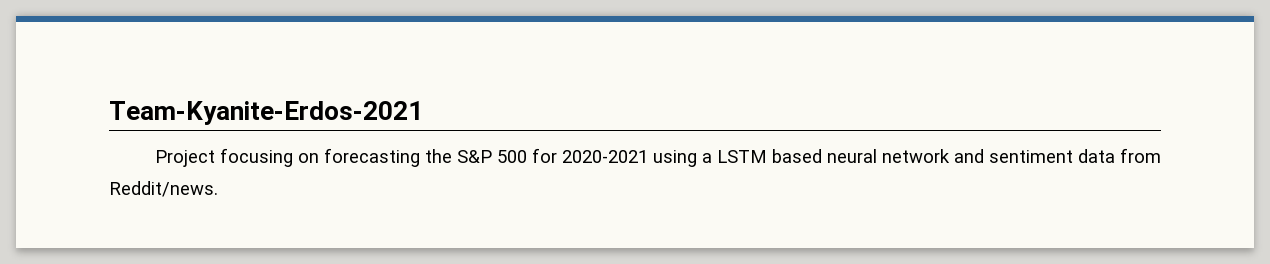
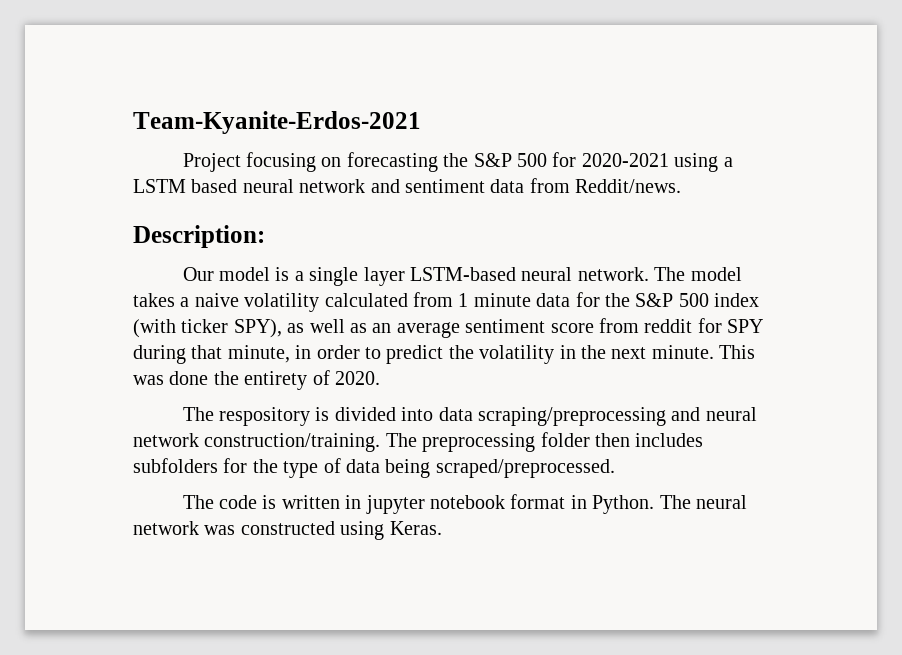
+ Description:
+ Our model is a single layer LSTM-based neural network. The model takes a naive volatility calculated from 1 minute data for the S&P 500 index (with ticker SPY), as well as an average sentiment score from reddit for SPY during that minute, in order to predict the volatility in the next minute. This was done the entirety of 2020.
+ The respository is divided into data scraping/preprocessing and neural network construction/training. The preprocessing folder then includes subfolders for the type of data being scraped/preprocessed.
+ The code is written in jupyter notebook format in Python. The neural network was constructed using Keras.

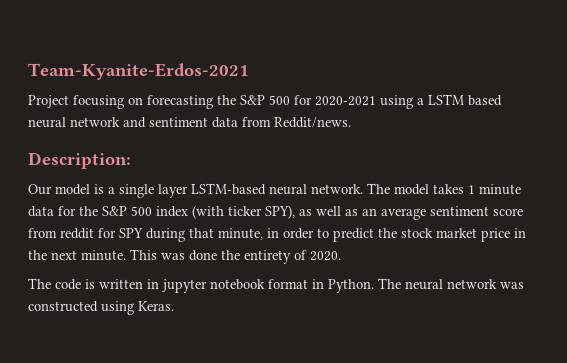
- The model takes a naive volatility calculated from 1 minute data for the S&P 500 index (with ticker SPY), as well as an average sentiment score from reddit for SPY during that minute, in order to predict the volatility in the next minute.
+ The model takes 1 minute data for the S&P 500 index (with ticker SPY), as well as an average sentiment score from reddit for SPY during that minute, in order to predict the stock market price in the next minute.
- The respository is divided into data scraping/preprocessing and neural network construction/training. The preprocessing folder then includes subfolders for the type of data being scraped/preprocessed.

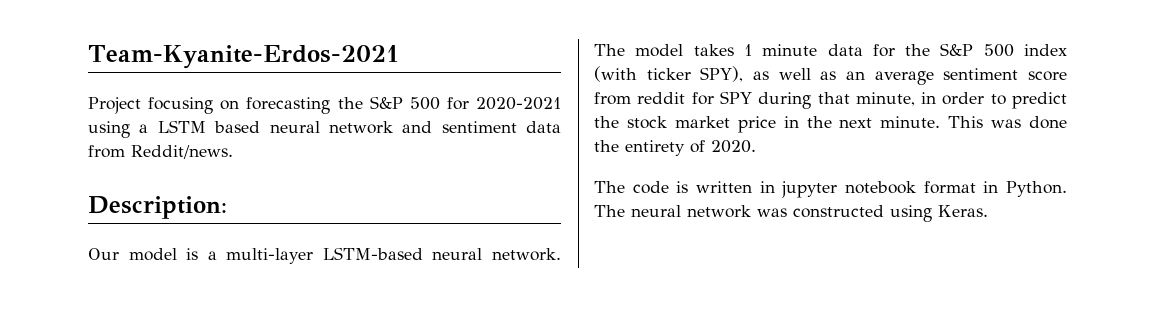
- Our model is a single layer LSTM-based neural network.
+ Our model is a multi-layer LSTM-based neural network.

